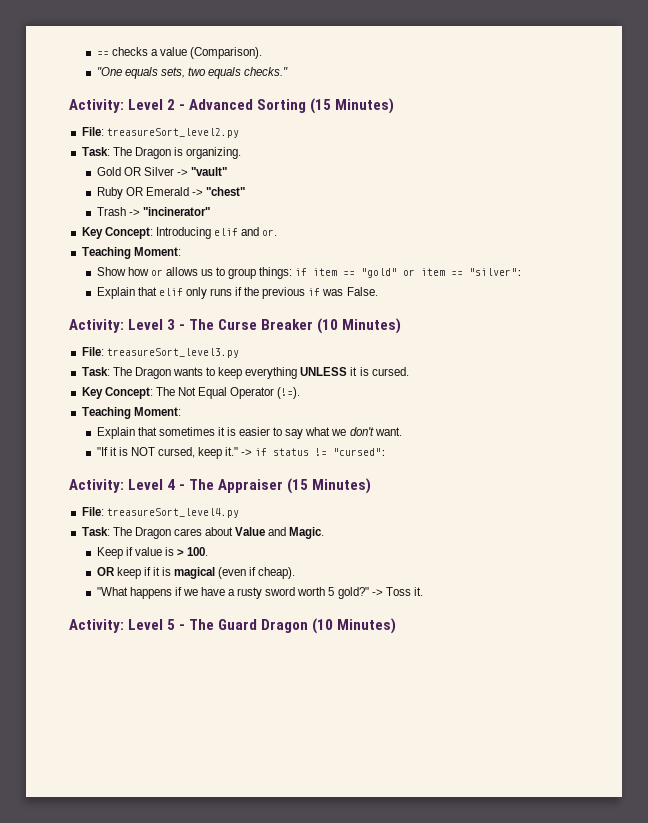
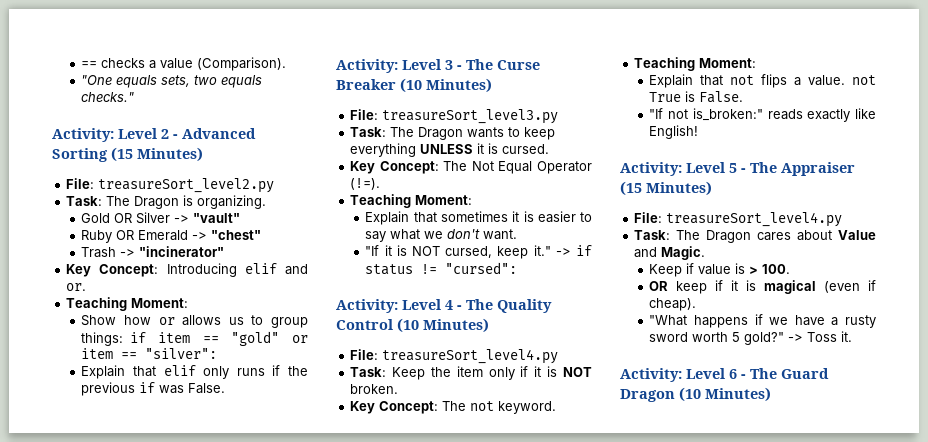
- Activity: Level 4 - The Appraiser (15 Minutes)
+ Activity: Level 4 - The Quality Control (10 Minutes)
+ File: treasureSort_level4.py
+ Task: Keep the item only if it is NOT broken.
+ Key Concept: The not keyword.
+ Teaching Moment:
+ Explain that not flips a value. not True is False.
+ "If not is_broken:" reads exactly like English!
+ Activity: Level 5 - The Appraiser (15 Minutes)
- Activity: Level 5 - The Guard Dragon (10 Minutes)
+ Activity: Level 6 - The Guard Dragon (10 Minutes)

